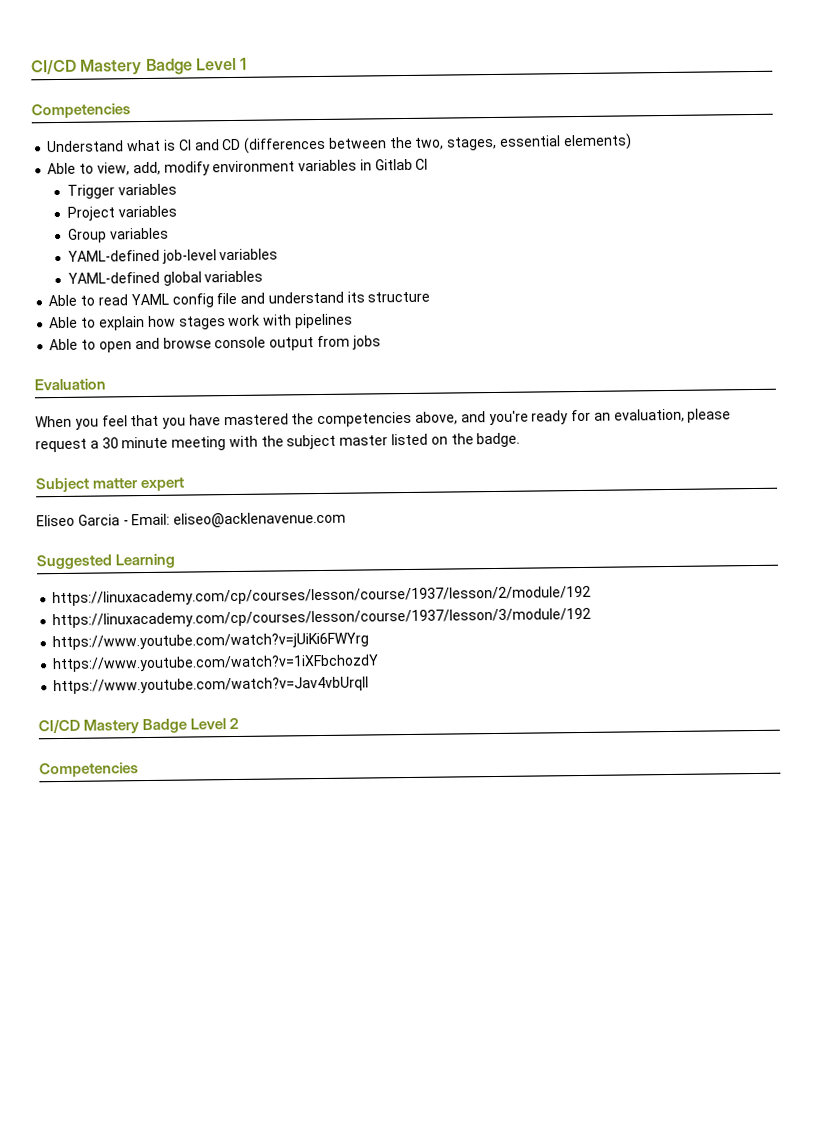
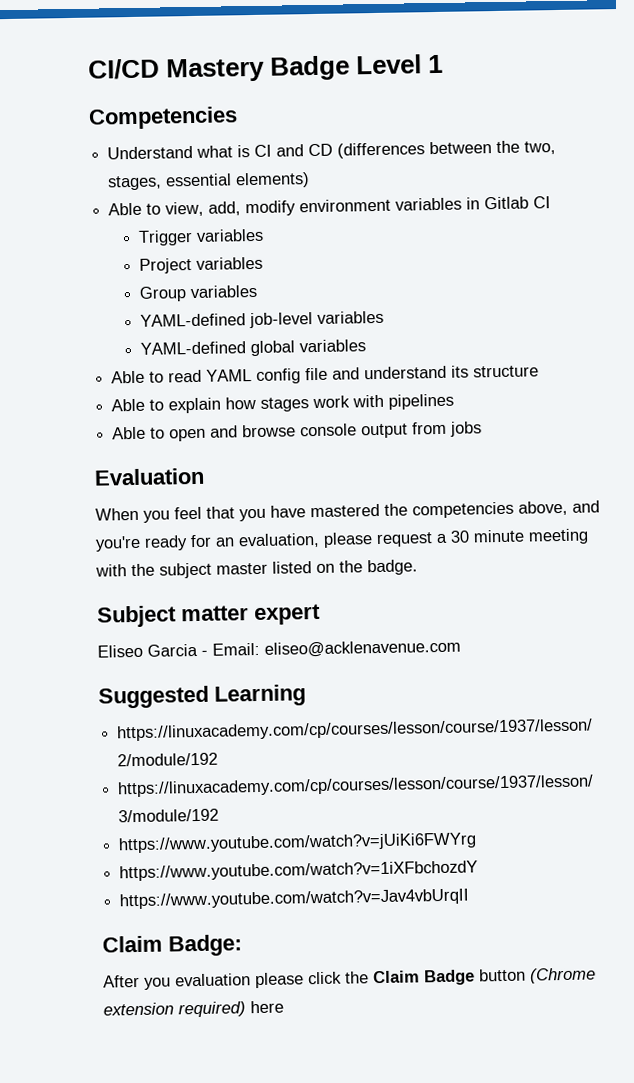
- CI/CD Mastery Badge Level 2
- Competencies
+ Claim Badge:
+ After you evaluation please click the Claim Badge button (Chrome extension required) here

